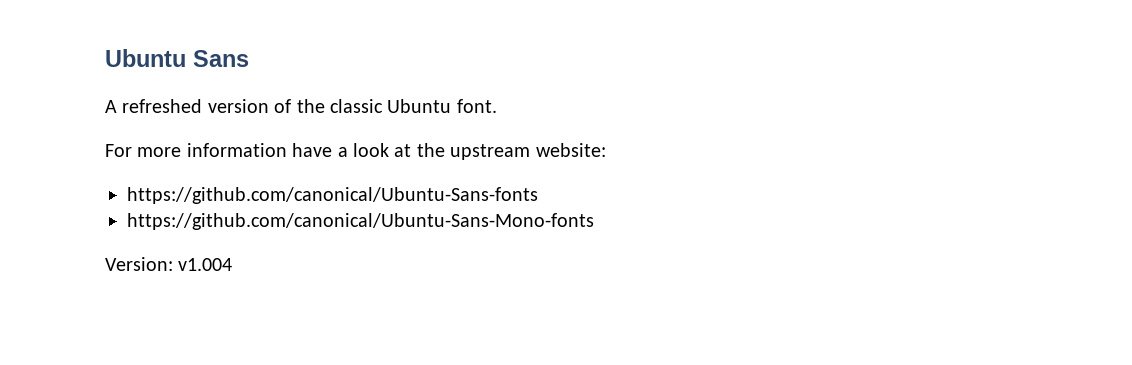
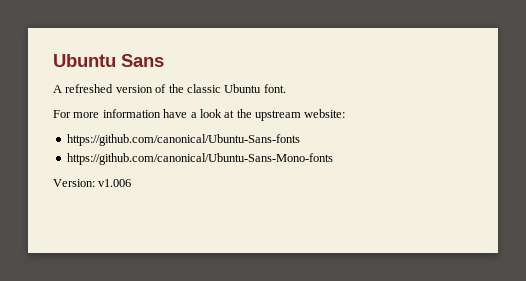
- Version: v1.004
+ Version: v1.006

